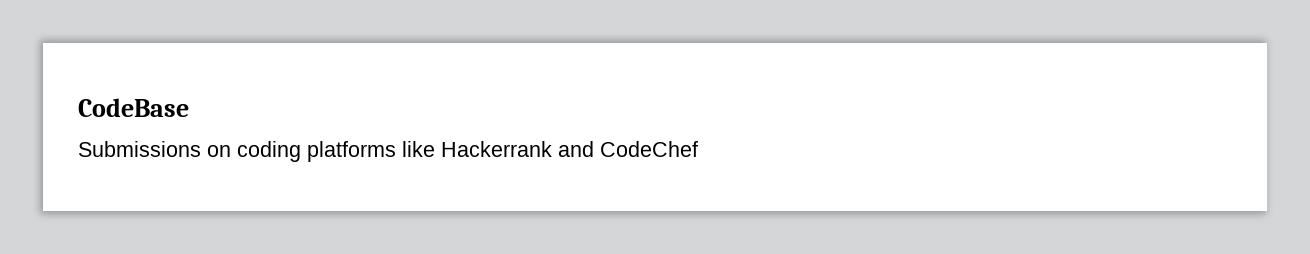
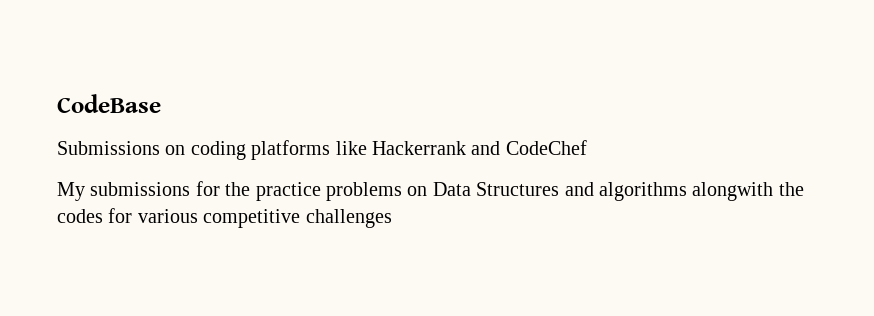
+ My submissions for the practice problems on Data Structures and algorithms alongwith the codes for various competitive challenges

